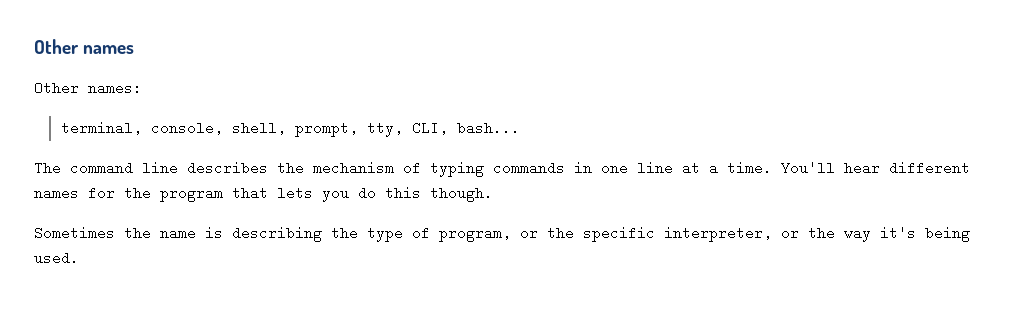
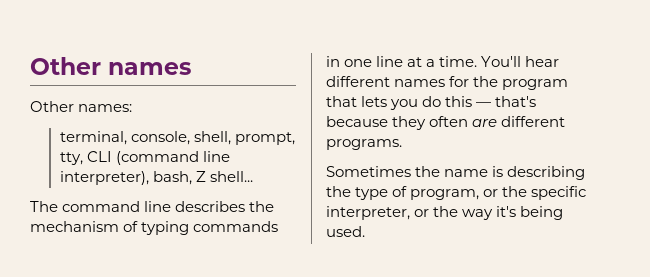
- terminal, console, shell, prompt, tty, CLI, bash...
+ terminal, console, shell, prompt, tty, CLI (command line interpreter), bash, Z shell...
- You'll hear different names for the program that lets you do this though.
+ You'll hear different names for the program that lets you do this — that's because they often are different programs.

